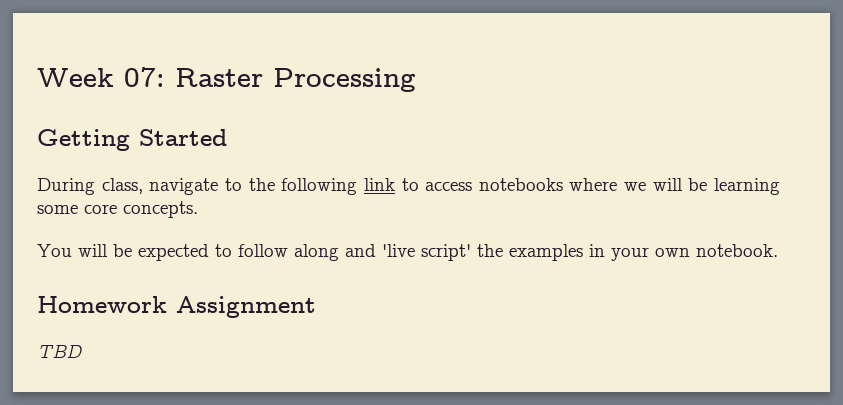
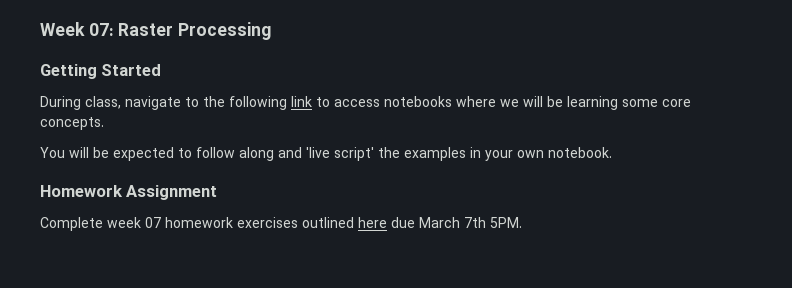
- TBD
+ Complete week 07 homework exercises outlined here due March 7th 5PM.

